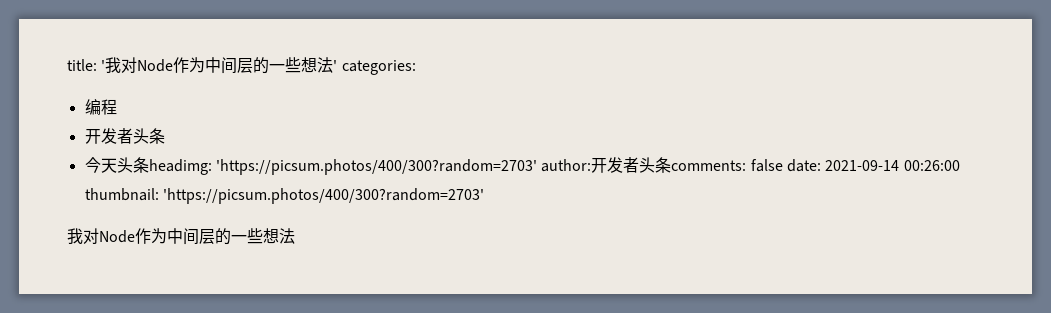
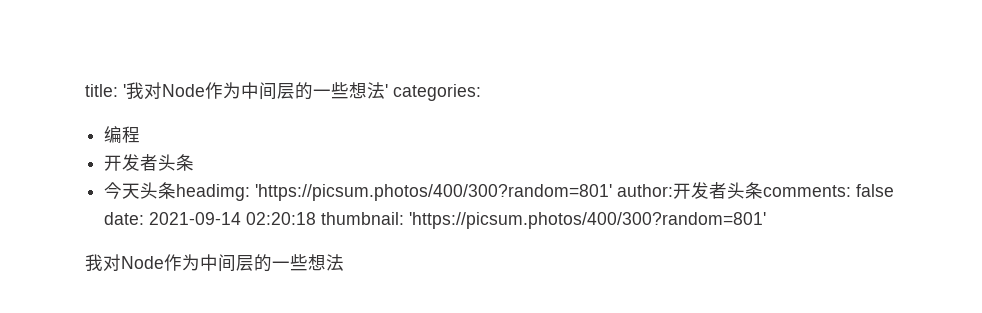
- 今天头条headimg: 'https://picsum.photos/400/300?random=2703' author:开发者头条comments: false date: 2021-09-14 00:26:00 thumbnail: 'https://picsum.photos/400/300?random=2703'
+ 今天头条headimg: 'https://picsum.photos/400/300?random=801' author:开发者头条comments: false date: 2021-09-14 02:20:18 thumbnail: 'https://picsum.photos/400/300?random=801'

